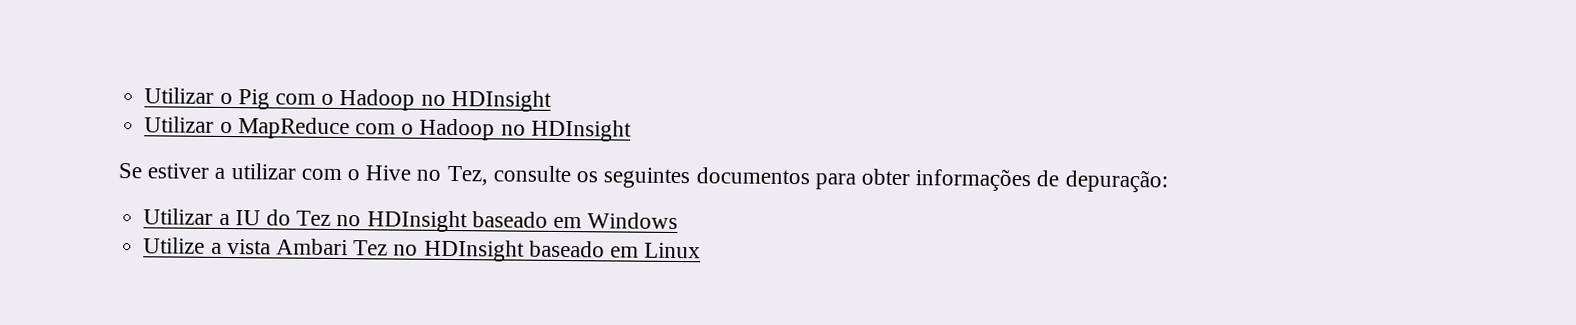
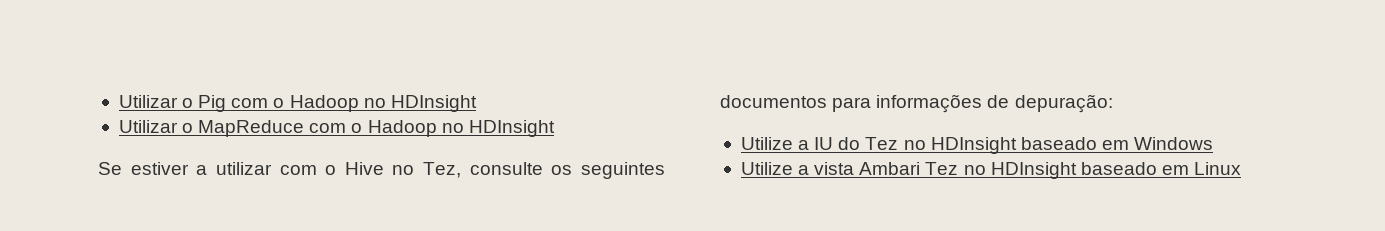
- Se estiver a utilizar com o Hive no Tez, consulte os seguintes documentos para obter informações de depuração:
+ Se estiver a utilizar com o Hive no Tez, consulte os seguintes documentos para informações de depuração:
- Utilizar a IU do Tez no HDInsight baseado em Windows
+ Utilize a IU do Tez no HDInsight baseado em Windows

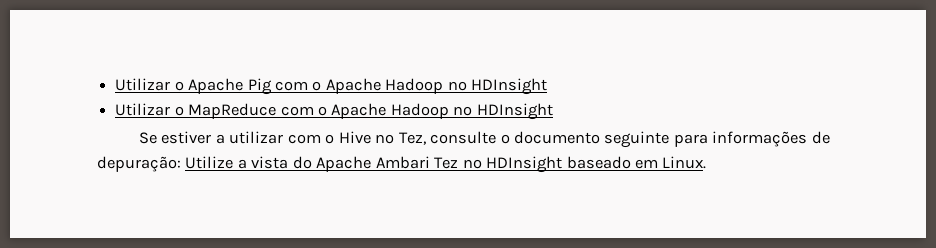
- Utilizar o Pig com o Hadoop no HDInsight
+ Utilizar o Apache Pig com o Apache Hadoop no HDInsight
- Utilizar o MapReduce com o Hadoop no HDInsight
+ Utilizar o MapReduce com o Apache Hadoop no HDInsight
- Se estiver a utilizar com o Hive no Tez, consulte os seguintes documentos para informações de depuração:
- Utilize a IU do Tez no HDInsight baseado em Windows
- Utilize a vista Ambari Tez no HDInsight baseado em Linux
+ Se estiver a utilizar com o Hive no Tez, consulte o documento seguinte para informações de depuração: Utilize a vista do Apache Ambari Tez no HDInsight baseado em Linux.

